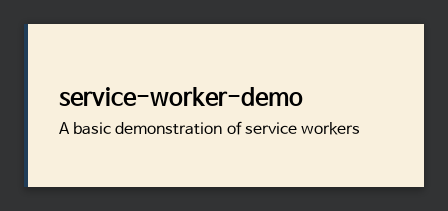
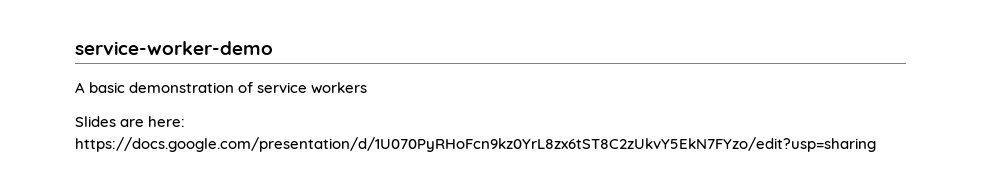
+ Slides are here: https://docs.google.com/presentation/d/1U070PyRHoFcn9kz0YrL8zx6tST8C2zUkvY5EkN7FYzo/edit?usp=sharing

